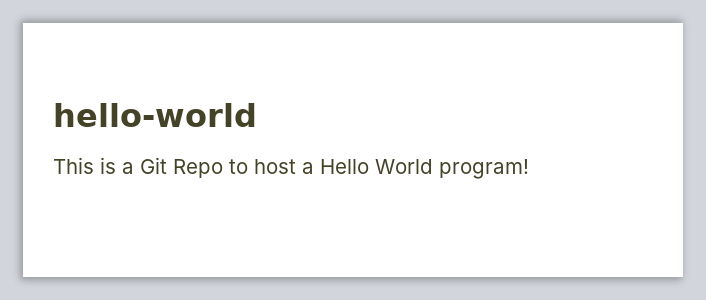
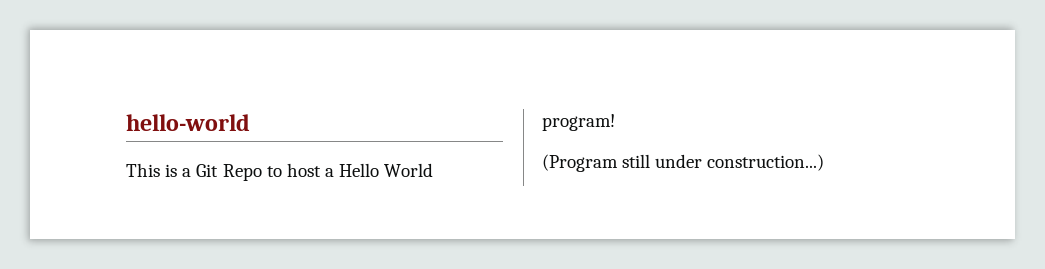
+ (Program still under construction...)

